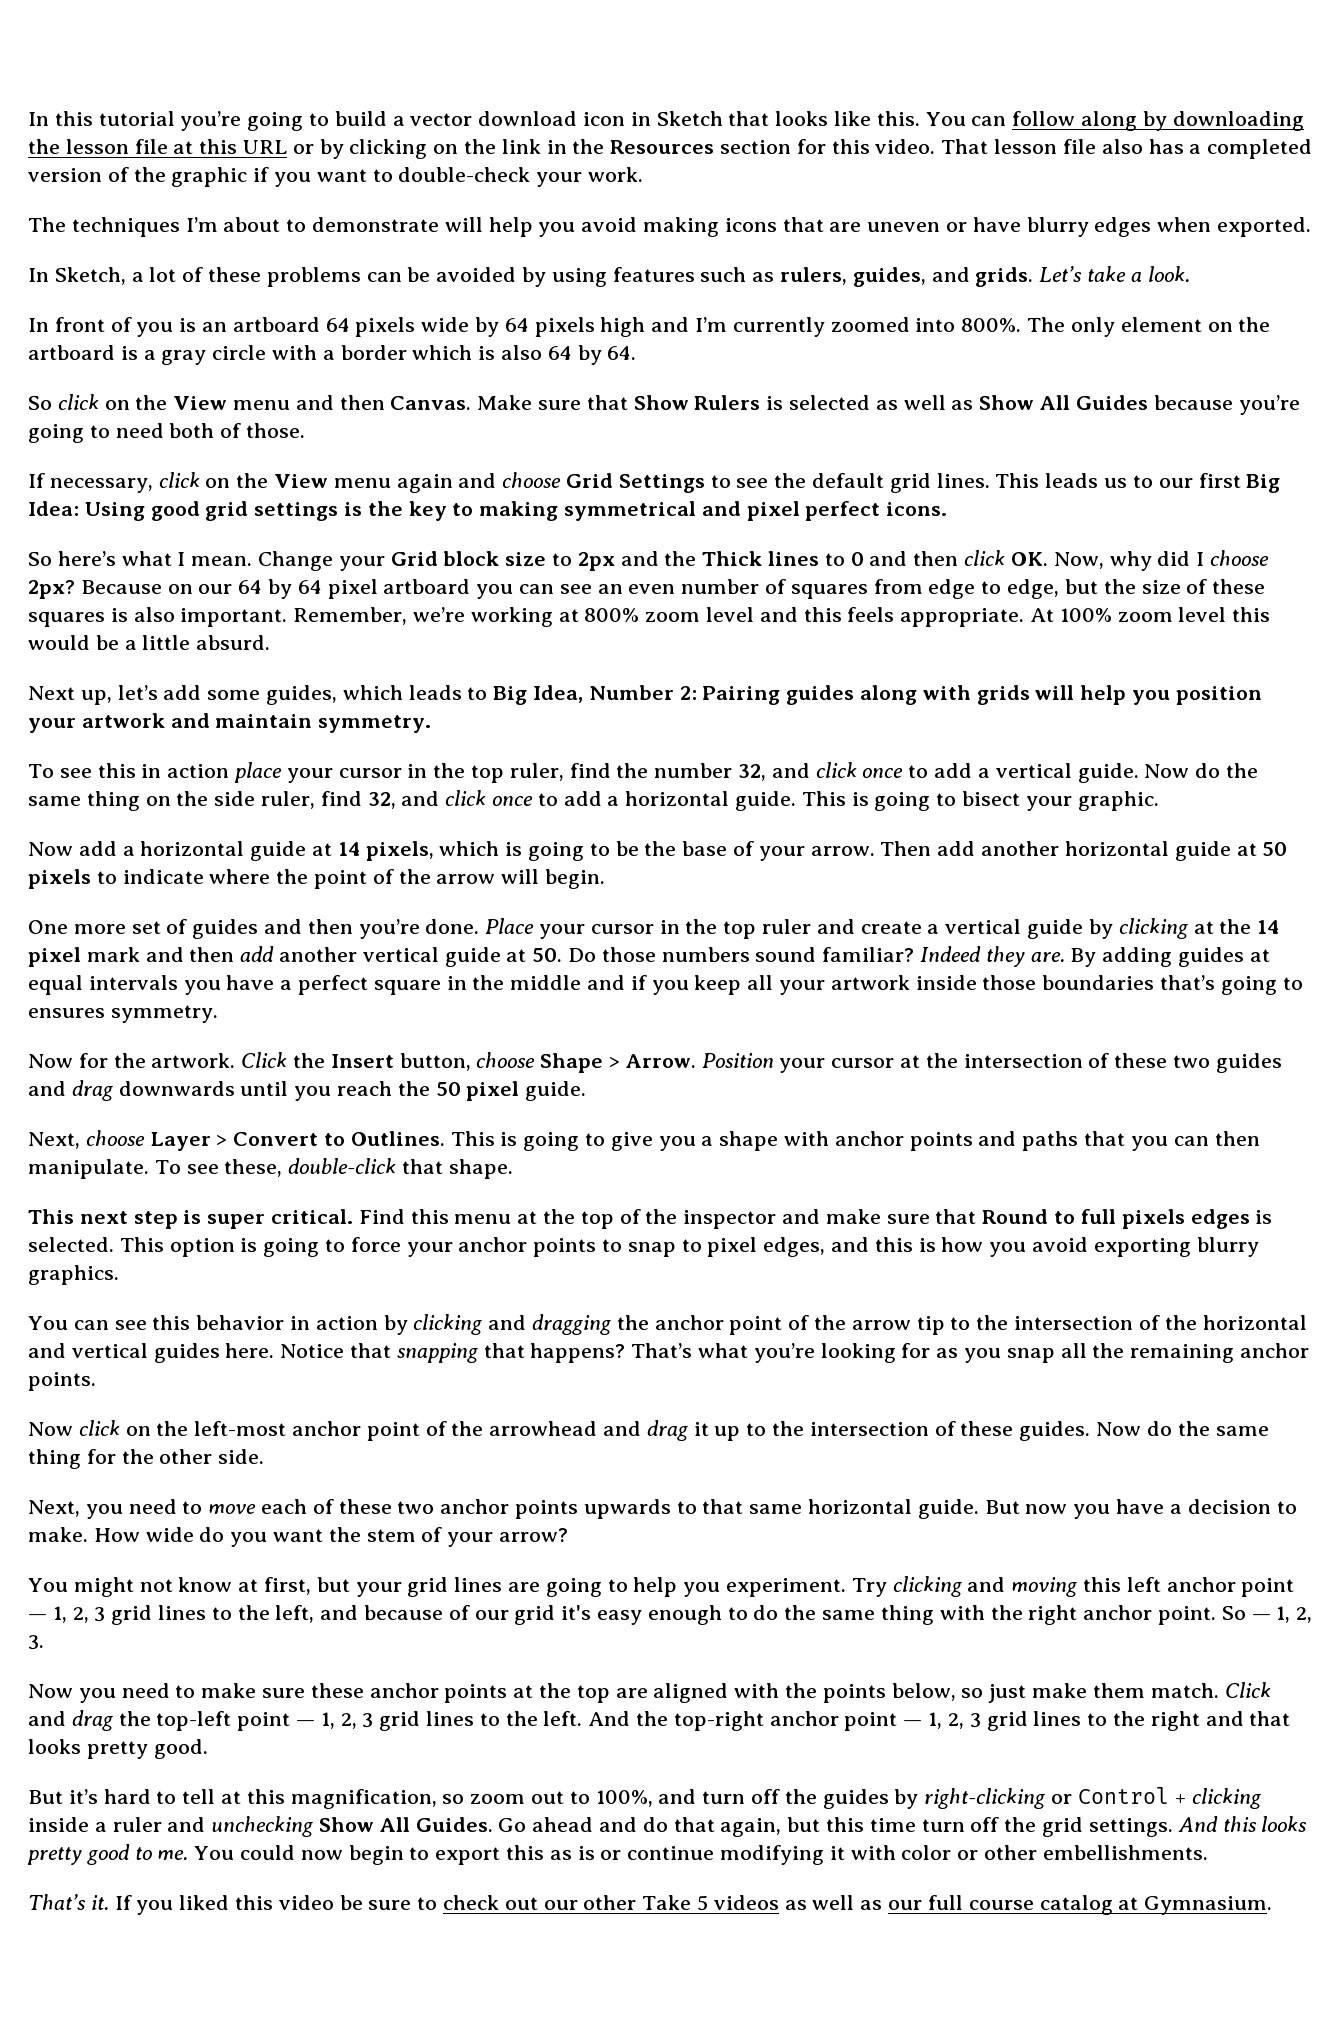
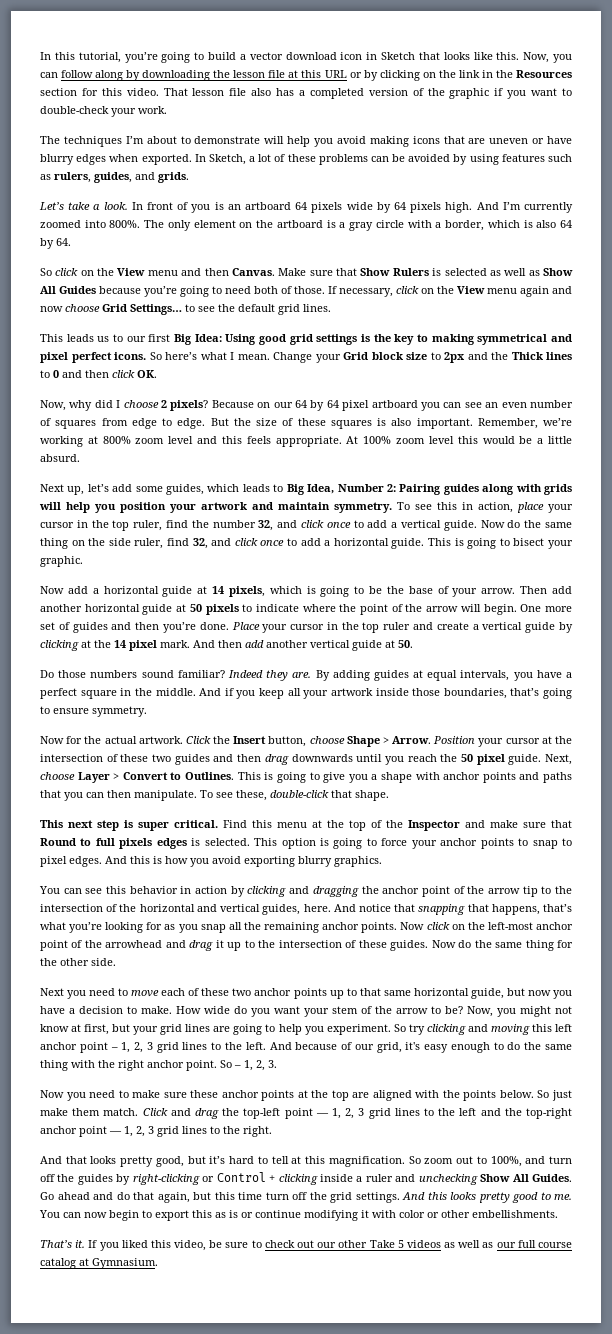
- In this tutorial you’re going to build a vector download icon in Sketch that looks like this.
+ In this tutorial, you’re going to build a vector download icon in Sketch that looks like this.
- You can follow along by downloading the lesson file at this URL or by clicking on the link in the Resources section for this video.
+ Now, you can follow along by downloading the lesson file at this URL or by clicking on the link in the Resources section for this video.
- The techniques I’m about to demonstrate will help you avoid making icons that are uneven or have blurry edges when exported.
- In Sketch, a lot of these problems can be avoided by using features such as rulers, guides, and grids. Let’s take a look.
- In front of you is an artboard 64 pixels wide by 64 pixels high and I’m currently zoomed into 800%.
+ The techniques I’m about to demonstrate will help you avoid making icons that are uneven or have blurry edges when exported. In Sketch, a lot of these problems can be avoided by using features such as rulers, guides, and grids.
+ Let’s take a look. In front of you is an artboard 64 pixels wide by 64 pixels high. And I’m currently zoomed into 800%.
- The only element on the artboard is a gray circle with a border which is also 64 by 64.
+ The only element on the artboard is a gray circle with a border, which is also 64 by 64.
- Make sure that Show Rulers is selected as well as Show All Guides because you’re going to need both of those.
- If necessary, click on the View menu again and choose Grid Settings to see the default grid lines. This leads us to our first Big Idea:
+ Make sure that Show Rulers is selected as well as Show All Guides because you’re going to need both of those. If necessary, click on the View menu again and now choose Grid Settings… to see the default grid lines.
+ This leads us to our first Big Idea:
- Using good grid settings is the key to making symmetrical and pixel perfect icons.
- So here’s what I mean.
+ Using good grid settings is the key to making symmetrical and pixel perfect icons. So here’s what I mean.
- Change your Grid block size to 2px and the Thick lines to 0 and then click OK. Now, why did I choose 2px?
+ Change your Grid block size to 2px and the Thick lines to 0 and then click OK.
+ Now, why did I choose 2 pixels?
- Because on our 64 by 64 pixel artboard you can see an even number of squares from edge to edge, but the size of these squares is also important.
+ Because on our 64 by 64 pixel artboard you can see an even number of squares from edge to edge. But the size of these squares is also important.
- Next up, let’s add some guides, which leads to Big Idea, Number 2: Pairing guides along with grids will help you position your artwork and maintain symmetry.
- To see this in action place your cursor in the top ruler, find the number 32, and click once to add a vertical guide.
+ Next up, let’s add some guides, which leads to Big Idea, Number 2: Pairing guides along with grids will help you position your artwork and maintain symmetry. To see this in action, place your cursor in the top ruler, find the number 32, and click once to add a vertical guide.
- Then add another horizontal guide at 50 pixels to indicate where the point of the arrow will begin.
- One more set of guides and then you’re done.
+ Then add another horizontal guide at 50 pixels to indicate where the point of the arrow will begin. One more set of guides and then you’re done.
- Place your cursor in the top ruler and create a vertical guide by clicking at the 14 pixel mark and then add another vertical guide at 50. Do those numbers sound familiar?
+ Place your cursor in the top ruler and create a vertical guide by clicking at the 14 pixel mark. And then add another vertical guide at 50.
+ Do those numbers sound familiar?
- By adding guides at equal intervals you have a perfect square in the middle and if you keep all your artwork inside those boundaries that’s going to ensures symmetry.
+ By adding guides at equal intervals, you have a perfect square in the middle. And if you keep all your artwork inside those boundaries, that’s going to ensure symmetry.
- Now for the artwork.
+ Now for the actual artwork.
- Position your cursor at the intersection of these two guides and drag downwards until you reach the 50 pixel guide.
- Next, choose Layer > Convert to Outlines.
+ Position your cursor at the intersection of these two guides and then drag downwards until you reach the 50 pixel guide. Next, choose Layer > Convert to Outlines.
- Find this menu at the top of the inspector and make sure that Round to full pixels edges is selected.
+ Find this menu at the top of the Inspector and make sure that Round to full pixels edges is selected.
- This option is going to force your anchor points to snap to pixel edges, and this is how you avoid exporting blurry graphics.
+ This option is going to force your anchor points to snap to pixel edges. And this is how you avoid exporting blurry graphics.
- You can see this behavior in action by clicking and dragging the anchor point of the arrow tip to the intersection of the horizontal and vertical guides here. Notice that snapping that happens? That’s what you’re looking for as you snap all the remaining anchor points.
- Now click on the left-most anchor point of the arrowhead and drag it up to the intersection of these guides.
+ You can see this behavior in action by clicking and dragging the anchor point of the arrow tip to the intersection of the horizontal and vertical guides, here. And notice that snapping that happens, that’s what you’re looking for as you snap all the remaining anchor points. Now click on the left-most anchor point of the arrowhead and drag it up to the intersection of these guides.
- Next, you need to move each of these two anchor points upwards to that same horizontal guide. But now you have a decision to make.
+ Next you need to move each of these two anchor points up to that same horizontal guide, but now you have a decision to make.
- How wide do you want the stem of your arrow?
- You might not know at first, but your grid lines are going to help you experiment.
+ How wide do you want your stem of the arrow to be? Now, you might not know at first, but your grid lines are going to help you experiment.
- Try clicking and moving this left anchor point — 1, 2, 3 grid lines to the left, and because of our grid it's easy enough to do the same thing with the right anchor point.
+ So try clicking and moving this left anchor point – 1, 2, 3 grid lines to the left. And because of our grid, it's easy enough to do the same thing with the right anchor point.
- So — 1, 2, 3.
+ So – 1, 2, 3.
- Now you need to make sure these anchor points at the top are aligned with the points below, so just make them match.
+ Now you need to make sure these anchor points at the top are aligned with the points below. So just make them match.
- Click and drag the top-left point — 1, 2, 3 grid lines to the left. And the top-right anchor point — 1, 2, 3 grid lines to the right and that looks pretty good.
- But it’s hard to tell at this magnification, so zoom out to 100%, and turn off the guides by right-clicking or Control + clicking inside a ruler and unchecking Show All Guides.
+ Click and drag the top-left point — 1, 2, 3 grid lines to the left and the top-right anchor point — 1, 2, 3 grid lines to the right.
+ And that looks pretty good, but it’s hard to tell at this magnification. So zoom out to 100%, and turn off the guides by right-clicking or Control + clicking inside a ruler and unchecking Show All Guides.
- You could now begin to export this as is or continue modifying it with color or other embellishments.
+ You can now begin to export this as is or continue modifying it with color or other embellishments.
- If you liked this video be sure to check out our other Take 5 videos as well as our full course catalog at Gymnasium.
+ If you liked this video, be sure to check out our other Take 5 videos as well as our full course catalog at Gymnasium.

